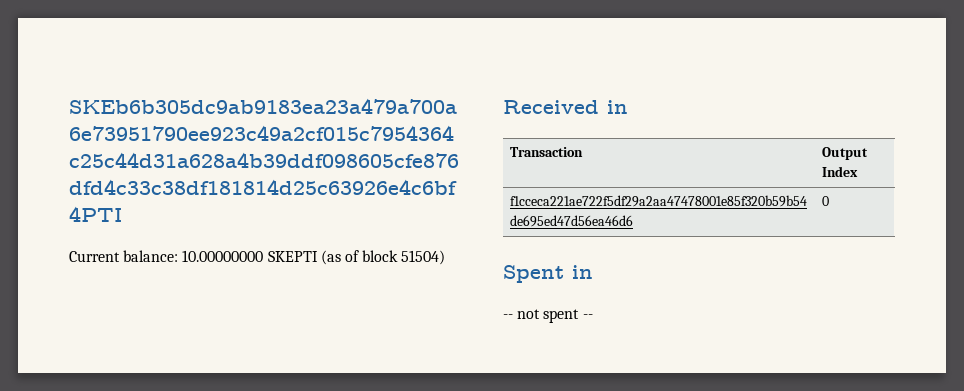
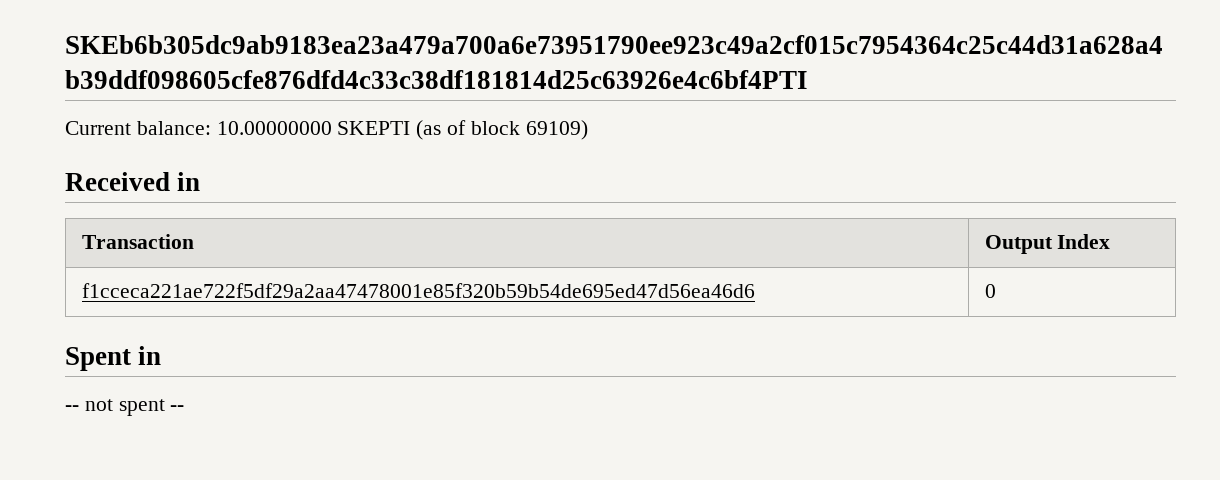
- Current balance: 10.00000000 SKEPTI (as of block 51504)
+ Current balance: 10.00000000 SKEPTI (as of block 69109)

